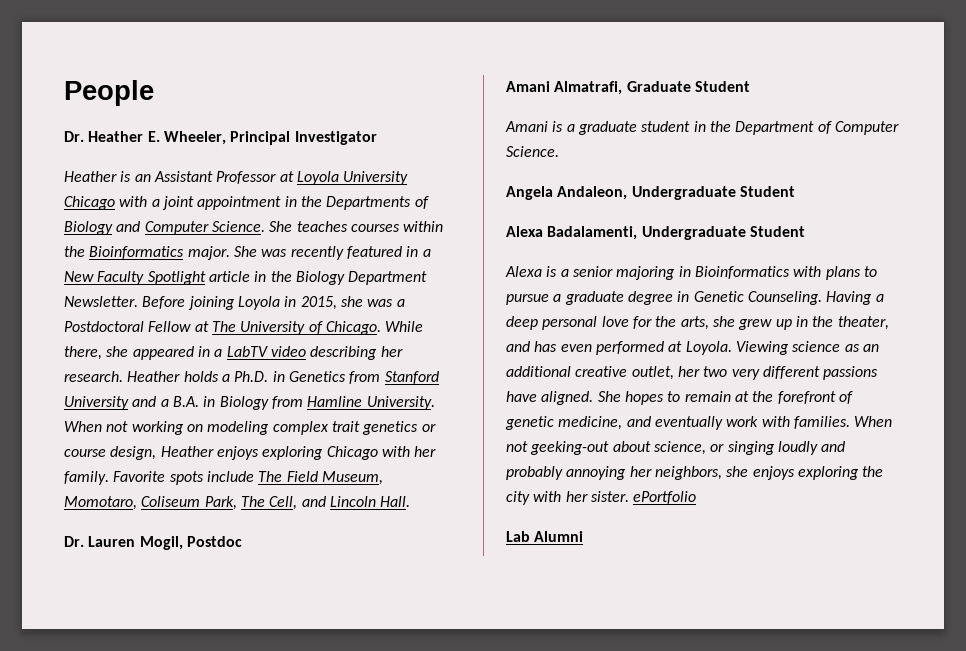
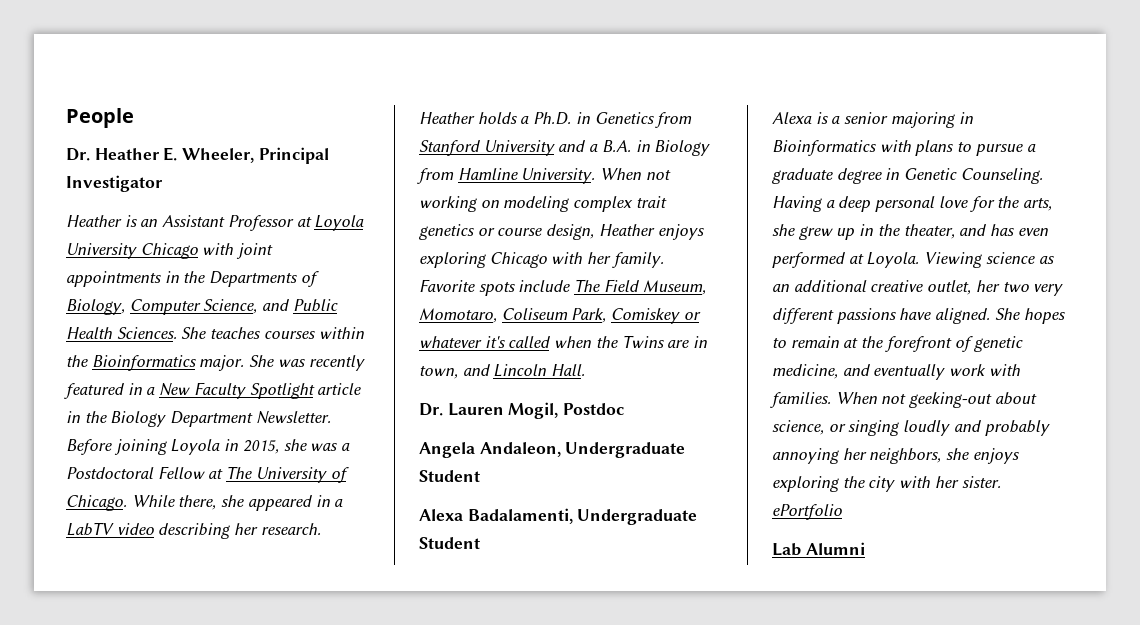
- Heather is an Assistant Professor at Loyola University Chicago with a joint appointment in the Departments of Biology and Computer Science.
+ Heather is an Assistant Professor at Loyola University Chicago with joint appointments in the Departments of Biology, Computer Science, and Public Health Sciences.
- Favorite spots include The Field Museum, Momotaro, Coliseum Park, The Cell, and Lincoln Hall.
+ Favorite spots include The Field Museum, Momotaro, Coliseum Park, Comiskey or whatever it's called when the Twins are in town, and Lincoln Hall.
- Amani Almatrafi, Graduate Student
- Amani is a graduate student in the Department of Computer Science.

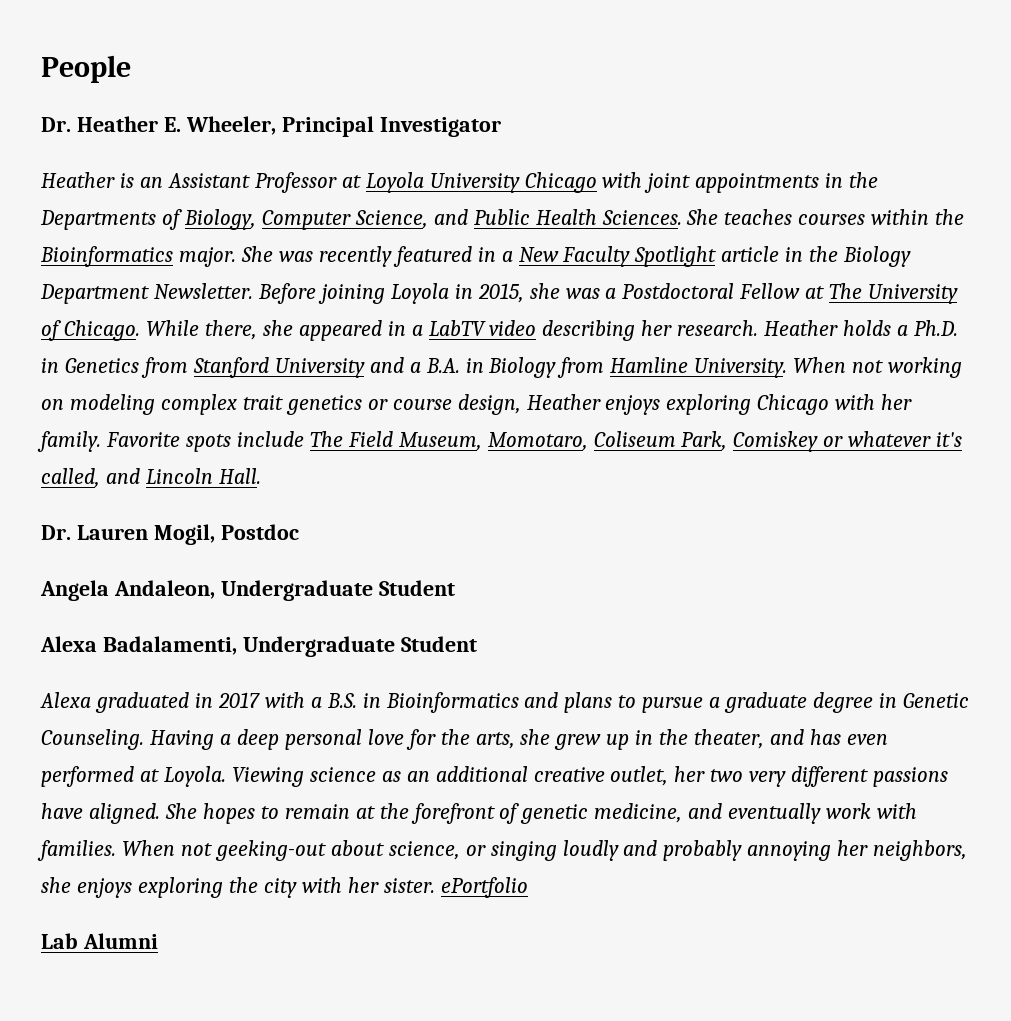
- Favorite spots include The Field Museum, Momotaro, Coliseum Park, Comiskey or whatever it's called when the Twins are in town, and Lincoln Hall.
+ Favorite spots include The Field Museum, Momotaro, Coliseum Park, Comiskey or whatever it's called, and Lincoln Hall.
- Alexa is a senior majoring in Bioinformatics with plans to pursue a graduate degree in Genetic Counseling.
+ Alexa graduated in 2017 with a B.S. in Bioinformatics and plans to pursue a graduate degree in Genetic Counseling.

